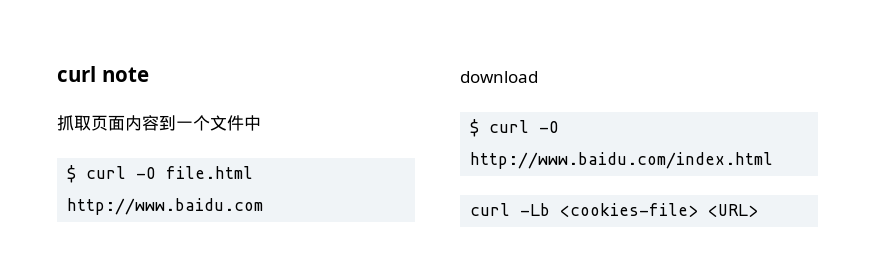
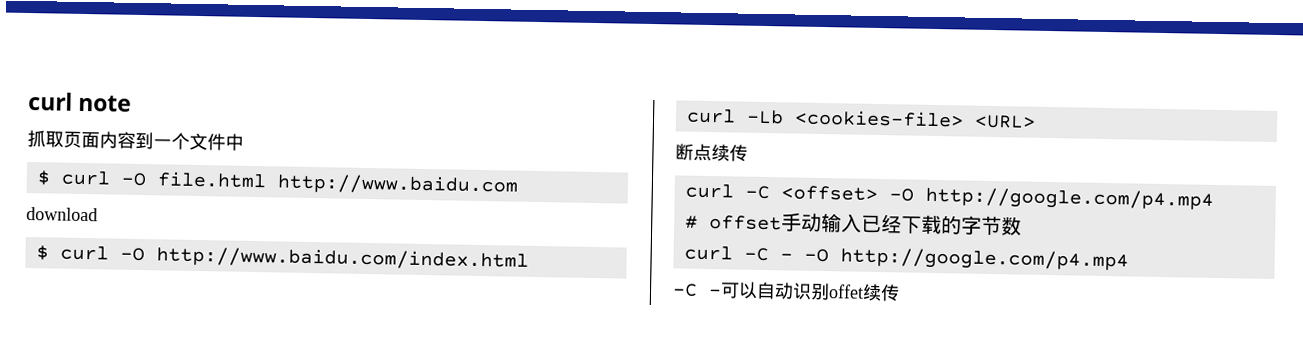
+ 断点续传
+ curl -C <offset> -O http://google.com/p4.mp4
+ # offset手动输入已经下载的字节数
+ curl -C - -O http://google.com/p4.mp4
+ -C -可以自动识别offet续传

